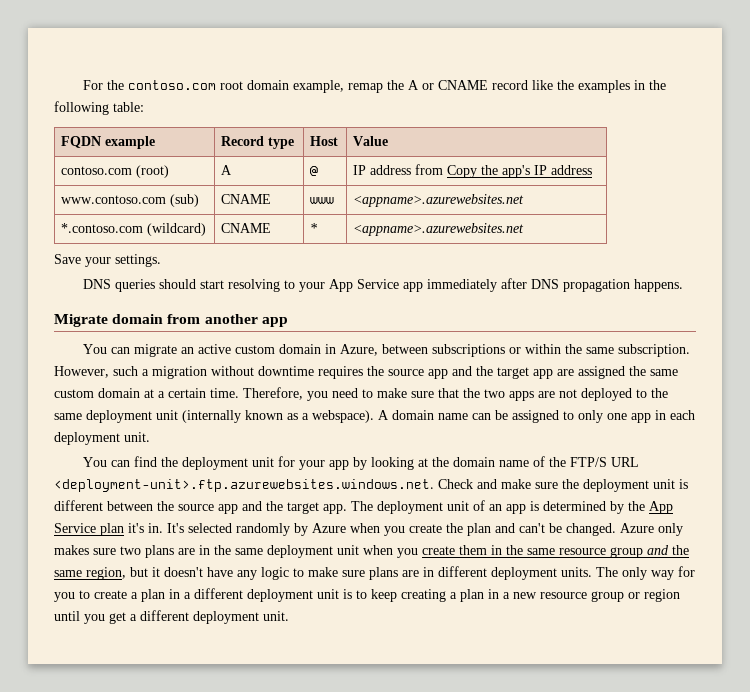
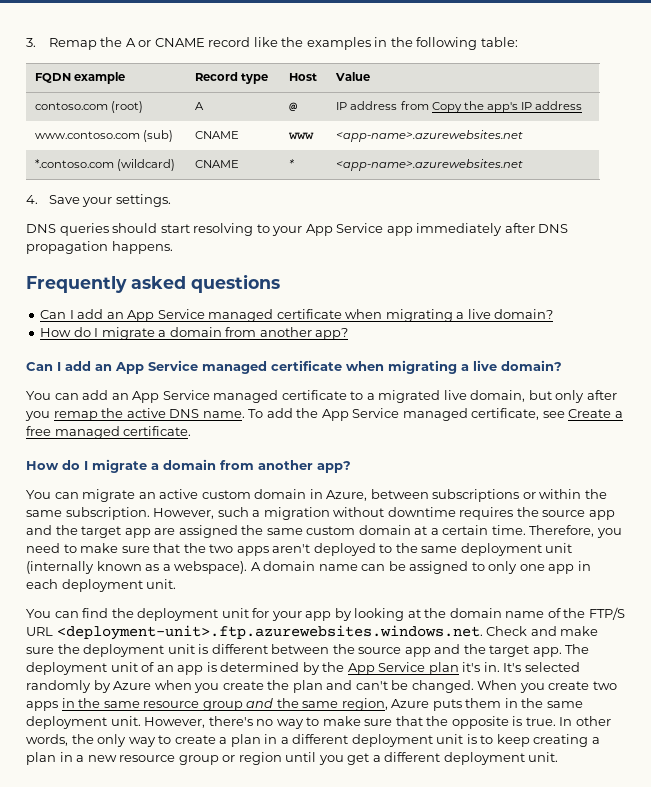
- For the contoso.com root domain example, remap the A or CNAME record like the examples in the following table:
+ 3. Remap the A or CNAME record like the examples in the following table:
- www.contoso.com (sub) | CNAME | www | <appname>.azurewebsites.net
+ www.contoso.com (sub) | CNAME | www | <app-name>.azurewebsites.net
- *.contoso.com (wildcard) | CNAME | * | <appname>.azurewebsites.net
- Save your settings.
+ *.contoso.com (wildcard) | CNAME | * | <app-name>.azurewebsites.net
+ 4. Save your settings.
- Migrate domain from another app
+ Frequently asked questions
+ Can I add an App Service managed certificate when migrating a live domain?
+ How do I migrate a domain from another app?
+ Can I add an App Service managed certificate when migrating a live domain?
+ You can add an App Service managed certificate to a migrated live domain, but only after you remap the active DNS name. To add the App Service managed certificate, see Create a free managed certificate.
+ How do I migrate a domain from another app?
- Therefore, you need to make sure that the two apps are not deployed to the same deployment unit (internally known as a webspace).
+ Therefore, you need to make sure that the two apps aren't deployed to the same deployment unit (internally known as a webspace).
- Azure only makes sure two plans are in the same deployment unit when you create them in the same resource group and the same region, but it doesn't have any logic to make sure plans are in different deployment units. The only way for you to create a plan in a different deployment unit is to keep creating a plan in a new resource group or region until you get a different deployment unit.
+ When you create two apps in the same resource group and the same region, Azure puts them in the same deployment unit. However, there's no way to make sure that the opposite is true. In other words, the only way to create a plan in a different deployment unit is to keep creating a plan in a new resource group or region until you get a different deployment unit.

